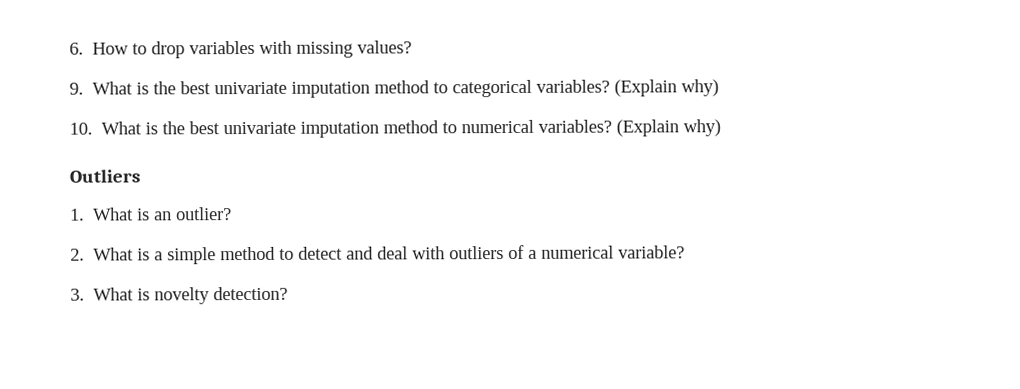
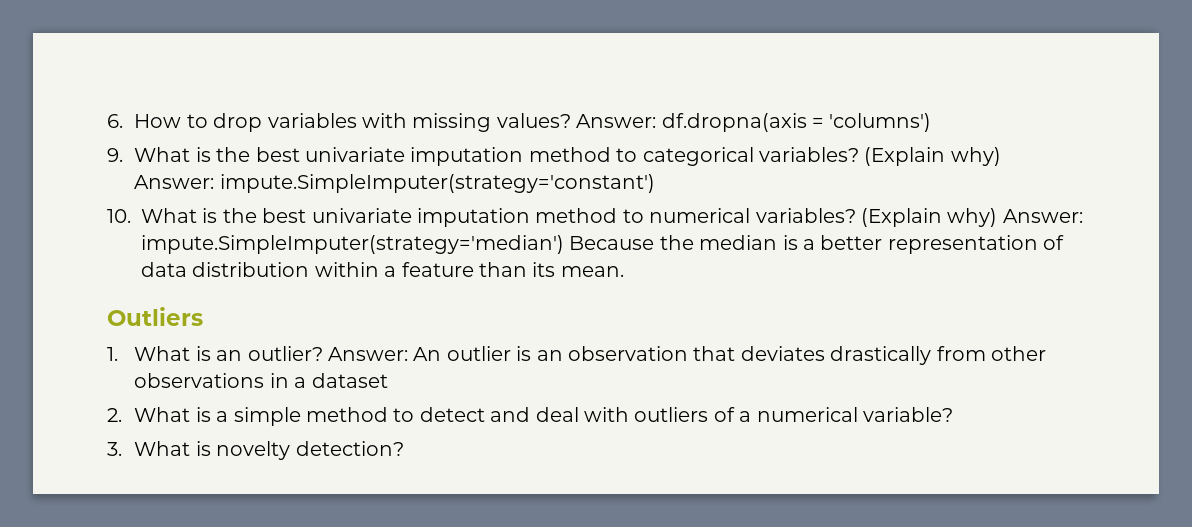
+ Answer: df.dropna(axis = 'columns')
- 9. What is the best univariate imputation method to categorical variables? (Explain why)
+ 9. What is the best univariate imputation method to categorical variables? (Explain why) Answer: impute.SimpleImputer(strategy='constant')
- 10. What is the best univariate imputation method to numerical variables? (Explain why)
+ 10. What is the best univariate imputation method to numerical variables? (Explain why) Answer: impute.SimpleImputer(strategy='median') Because the median is a better representation of data distribution within a feature than its mean.
+ Answer: An outlier is an observation that deviates drastically from other observations in a dataset

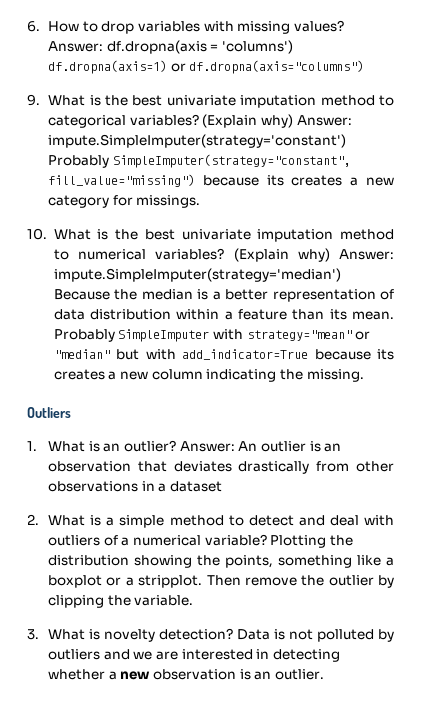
- Answer: df.dropna(axis = 'columns')
+ Answer: df.dropna(axis = 'columns') df.dropna(axis=1) or df.dropna(axis="columns")
- (Explain why) Answer: impute.SimpleImputer(strategy='constant')
+ (Explain why) Answer: impute.SimpleImputer(strategy='constant') Probably SimpleImputer(strategy="constant", fill_value="missing") because its creates a new category for missings.
+ Probably SimpleImputer with strategy="mean" or "median" but with add_indicator=True because its creates a new column indicating the missing.
+ Plotting the distribution showing the points, something like a boxplot or a stripplot. Then remove the outlier by clipping the variable.
+ Data is not polluted by outliers and we are interested in detecting whether a new observation is an outlier.

